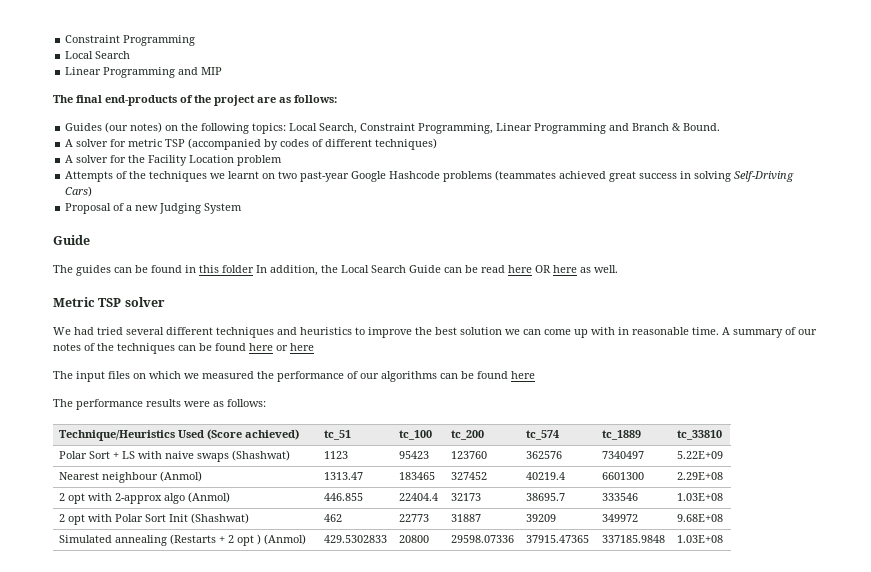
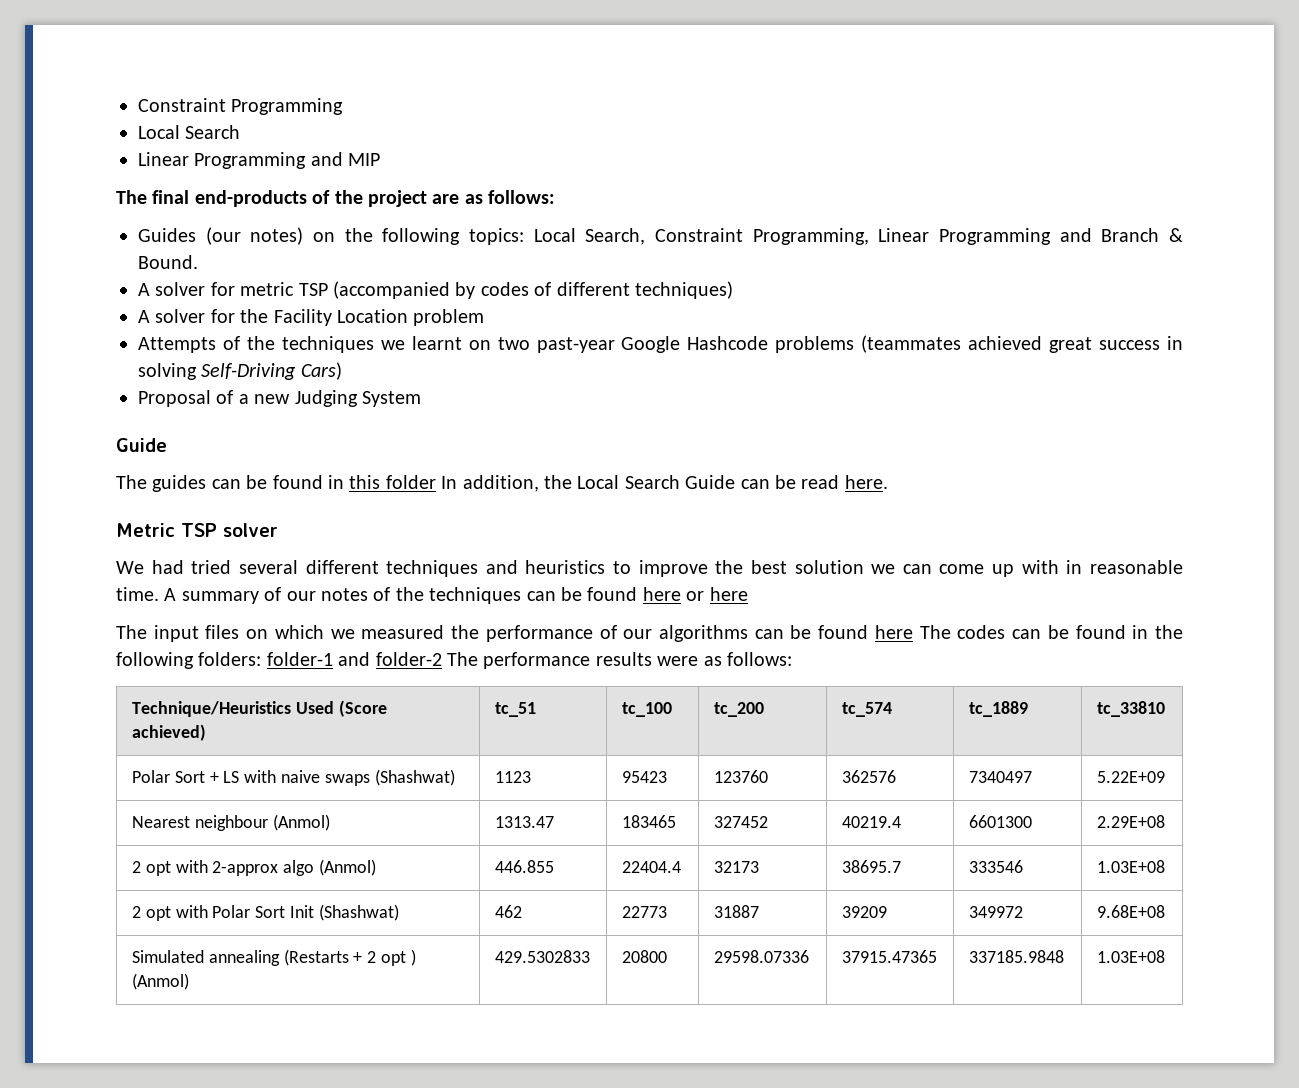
- The guides can be found in this folder In addition, the Local Search Guide can be read here OR here as well.
+ The guides can be found in this folder In addition, the Local Search Guide can be read here.
- The input files on which we measured the performance of our algorithms can be found here
- The performance results were as follows:
+ The input files on which we measured the performance of our algorithms can be found here The codes can be found in the following folders: folder-1 and folder-2 The performance results were as follows:

